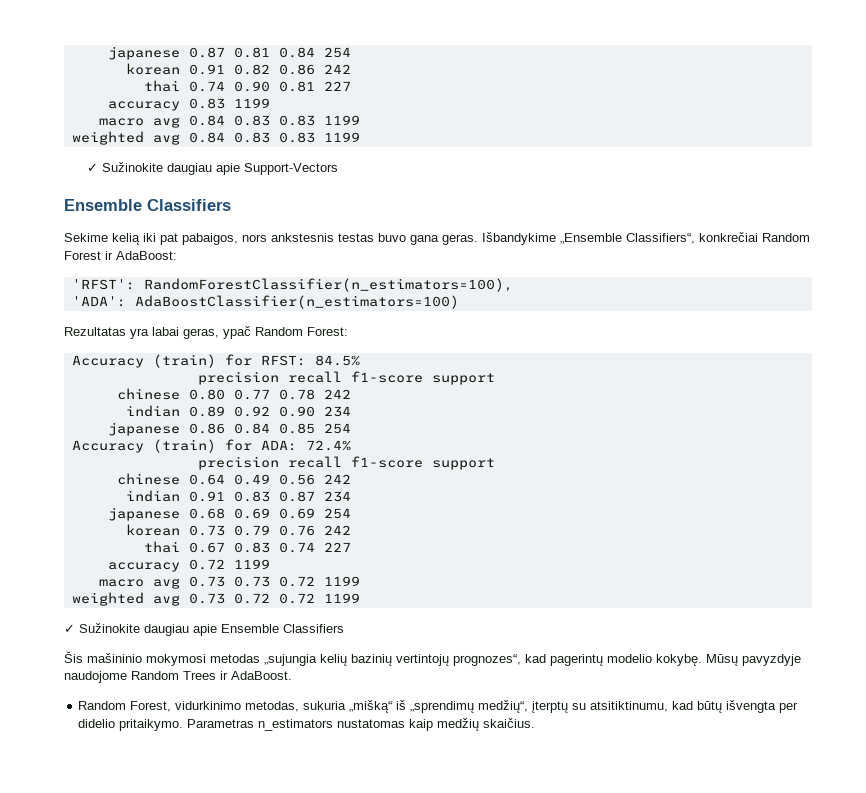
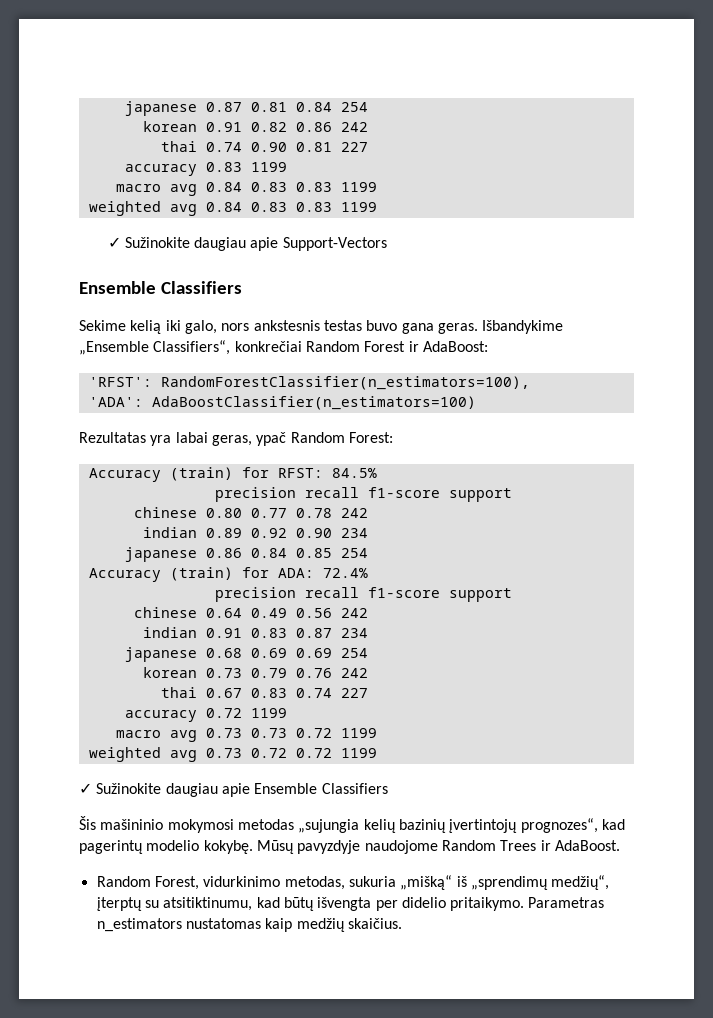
- Sekime kelią iki pat pabaigos, nors ankstesnis testas buvo gana geras.
+ Sekime kelią iki galo, nors ankstesnis testas buvo gana geras.
- Šis mašininio mokymosi metodas „sujungia kelių bazinių vertintojų prognozes“, kad pagerintų modelio kokybę.
+ Šis mašininio mokymosi metodas „sujungia kelių bazinių įvertintojų prognozes“, kad pagerintų modelio kokybę.

